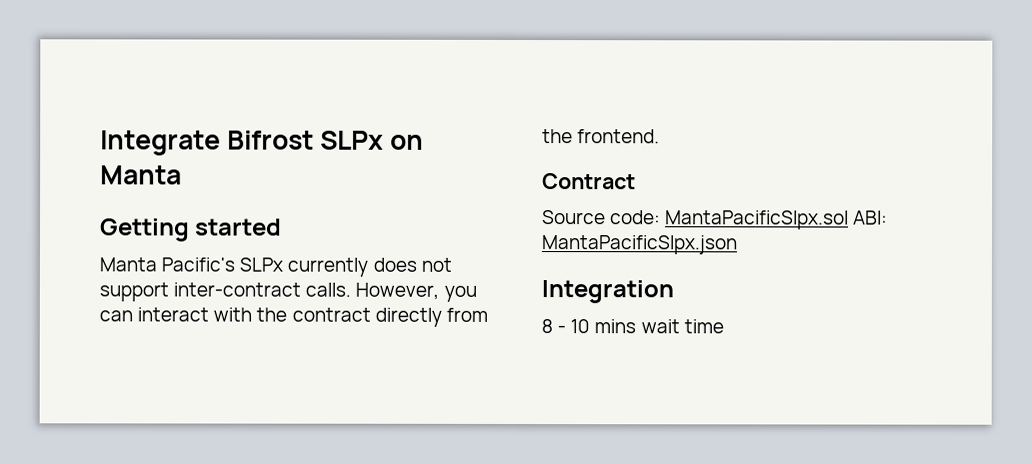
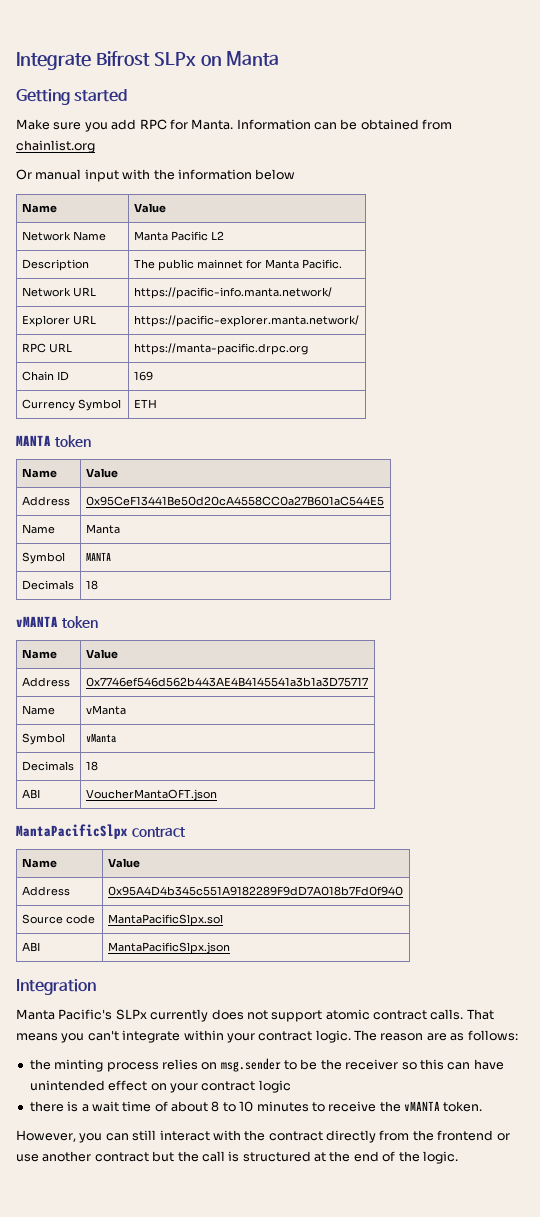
+ Make sure you add RPC for Manta. Information can be obtained from chainlist.org
+ Or manual input with the information below
+ Name | Value
+ Network Name | Manta Pacific L2
+ Description | The public mainnet for Manta Pacific.
+ Network URL | https://pacific-info.manta.network/
+ Explorer URL | https://pacific-explorer.manta.network/
+ RPC URL | https://manta-pacific.drpc.org
+ Chain ID | 169
+ Currency Symbol | ETH
+ MANTA token
+ Name | Value
+ Address | 0x95CeF13441Be50d20cA4558CC0a27B601aC544E5
+ Name | Manta
+ Symbol | MANTA
+ Decimals | 18
+ vMANTA token
+ Name | Value
+ Address | 0x7746ef546d562b443AE4B4145541a3b1a3D75717
+ Name | vManta
+ Symbol | vManta
+ Decimals | 18
+ ABI | VoucherMantaOFT.json
+ MantaPacificSlpx contract
+ Name | Value
+ Address | 0x95A4D4b345c551A9182289F9dD7A018b7Fd0f940
+ Source code | MantaPacificSlpx.sol
+ ABI | MantaPacificSlpx.json
+ Integration
- Manta Pacific's SLPx currently does not support inter-contract calls. However, you can interact with the contract directly from the frontend.
- Contract
- Source code: MantaPacificSlpx.sol ABI: MantaPacificSlpx.json
- Integration
- 8 - 10 mins wait time
+ Manta Pacific's SLPx currently does not support atomic contract calls. That means you can't integrate within your contract logic. The reason are as follows:
+ the minting process relies on msg.sender to be the receiver so this can have unintended effect on your contract logic
+ there is a wait time of about 8 to 10 minutes to receive the vMANTA token.
+ However, you can still interact with the contract directly from the frontend or use another contract but the call is structured at the end of the logic.

